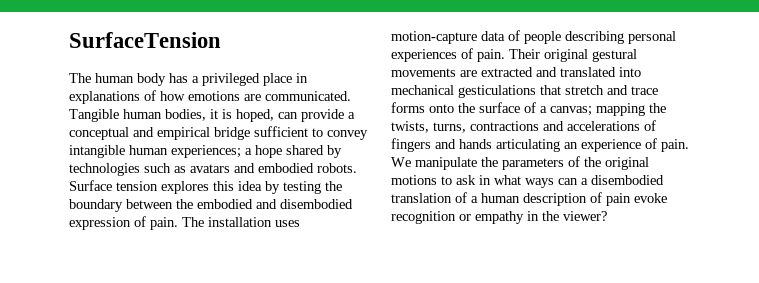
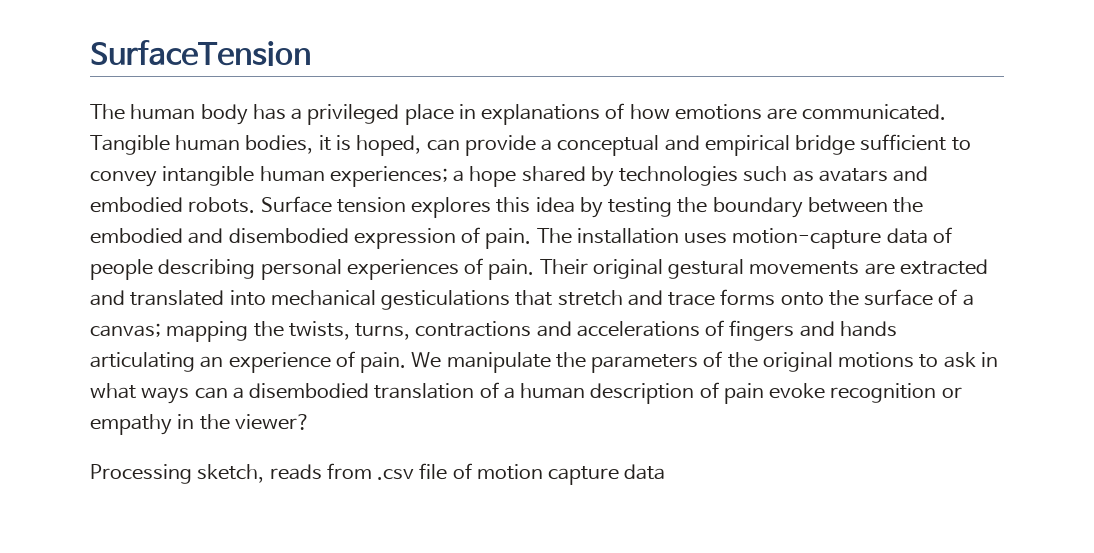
+ Processing sketch, reads from .csv file of motion capture data

